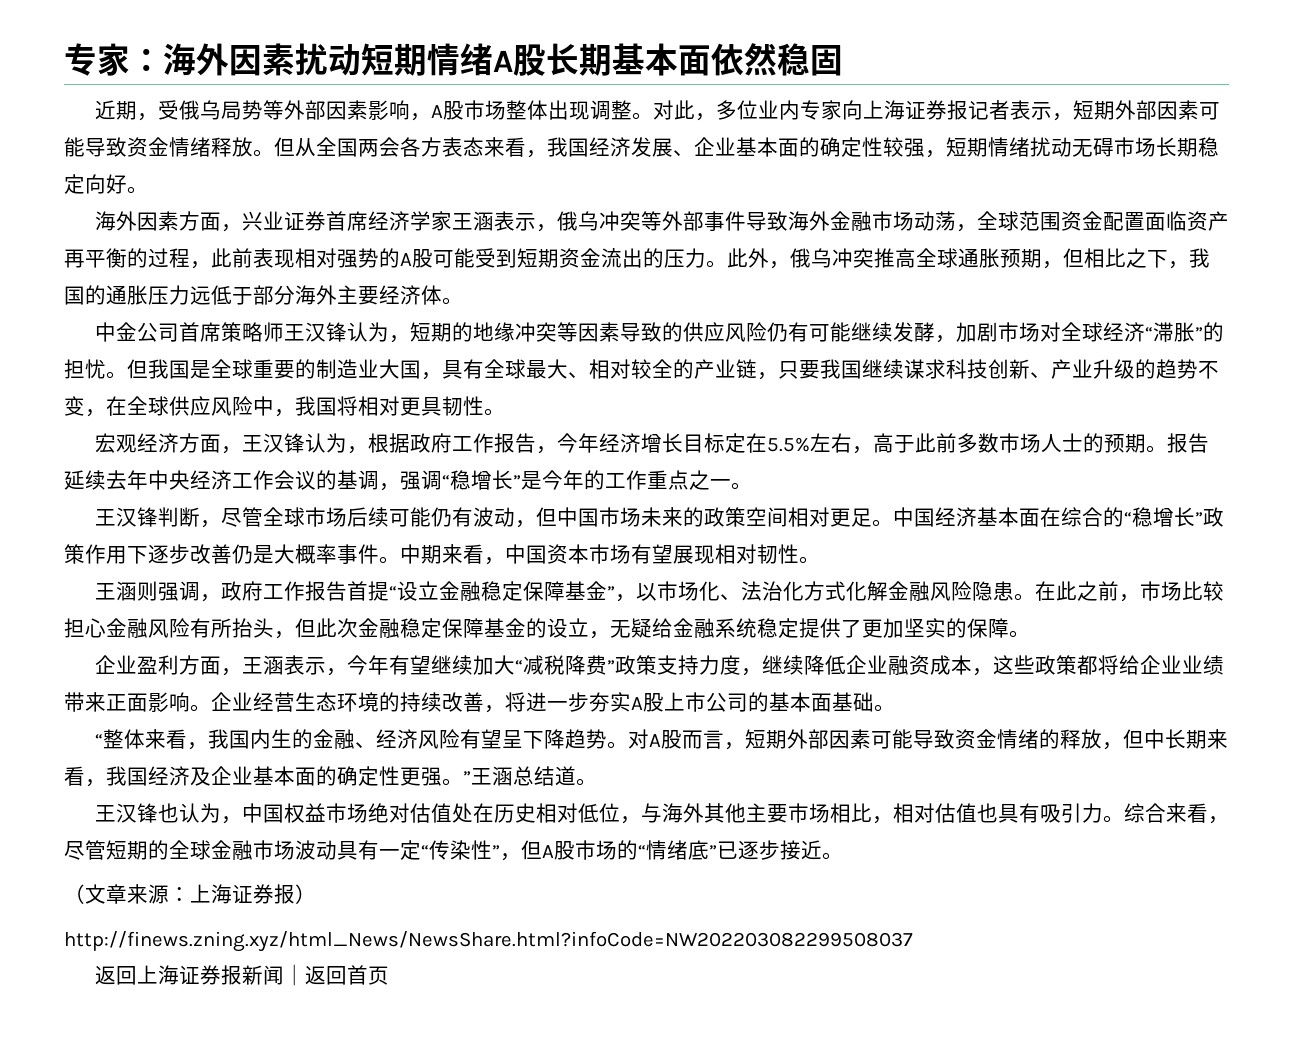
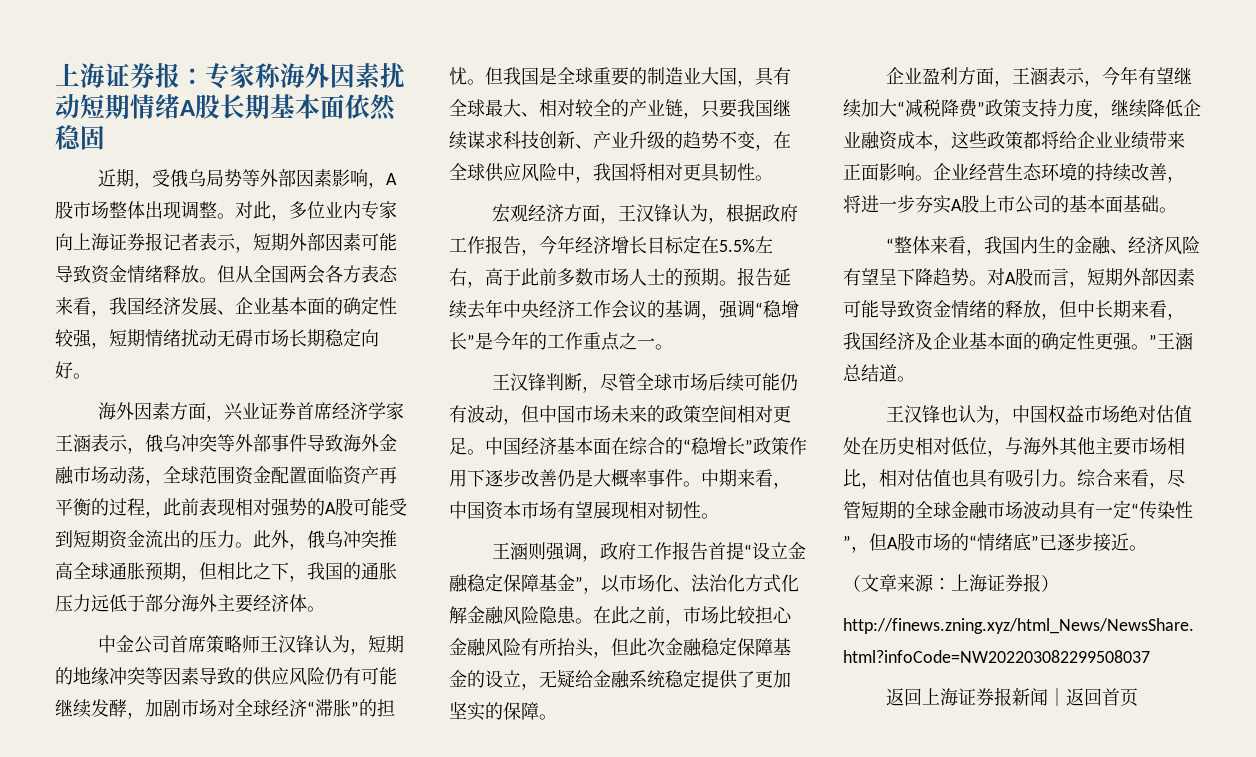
- 专家：海外因素扰动短期情绪A股长期基本面依然稳固
+ 上海证券报：专家称海外因素扰动短期情绪A股长期基本面依然稳固

